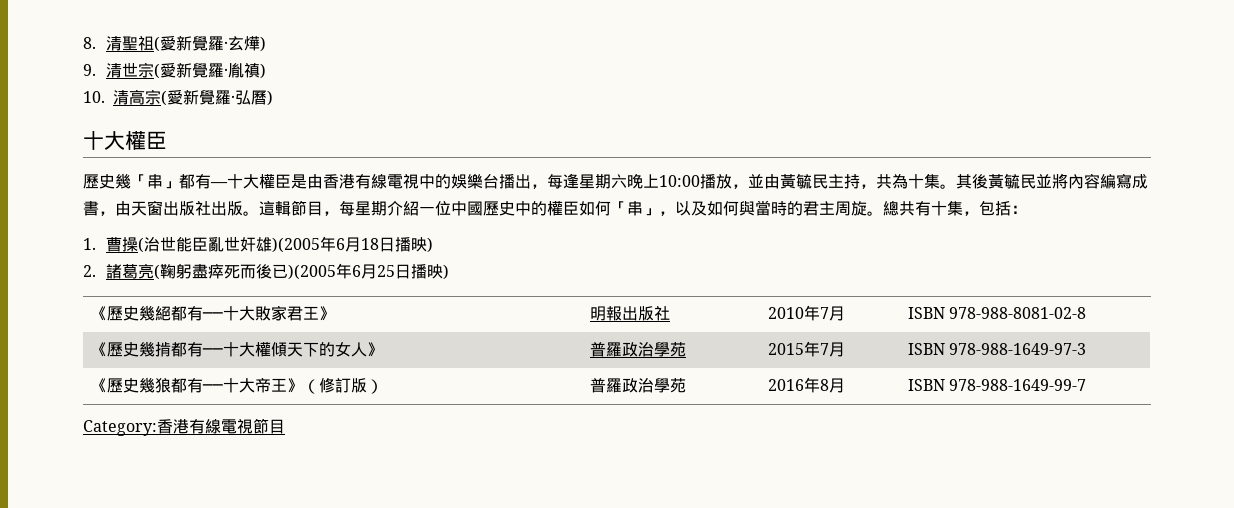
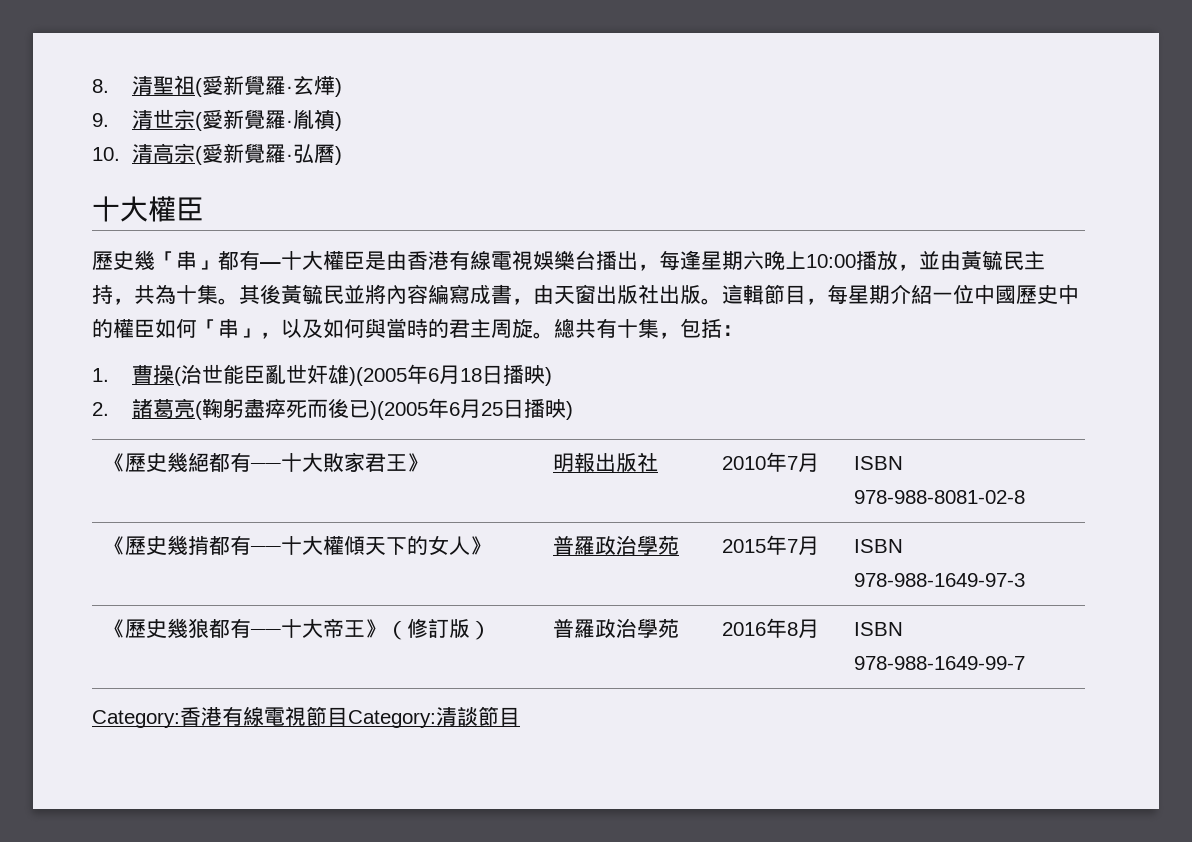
- 歷史幾「串」都有—十大權臣是由香港有線電視中的娛樂台播出，每逢星期六晚上10:00播放，並由黃毓民主持，共為十集。
+ 歷史幾「串」都有—十大權臣是由香港有線電視娛樂台播出，每逢星期六晚上10:00播放，並由黃毓民主持，共為十集。
- Category:香港有線電視節目
+ Category:香港有線電視節目Category:清談節目

